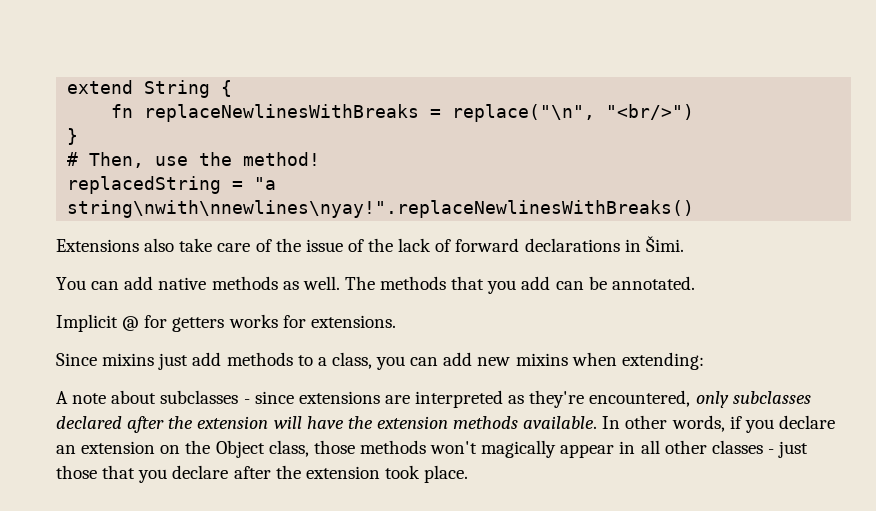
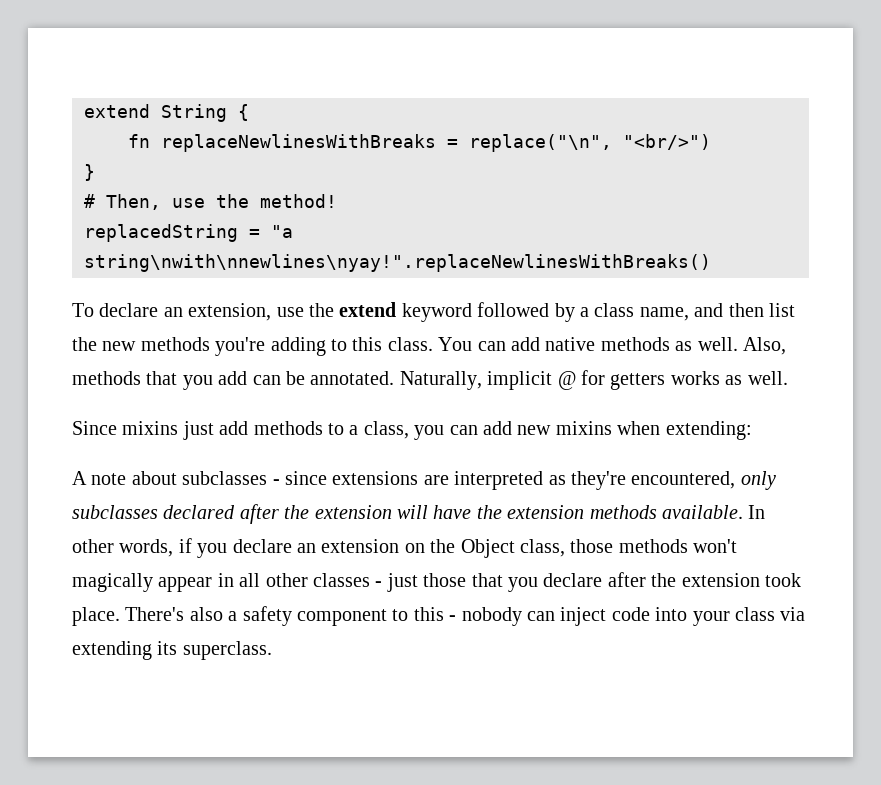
- Extensions also take care of the issue of the lack of forward declarations in Šimi.
- You can add native methods as well.
+ To declare an extension, use the extend keyword followed by a class name, and then list the new methods you're adding to this class. You can add native methods as well.
- The methods that you add can be annotated.
- Implicit @ for getters works for extensions.
+ Also, methods that you add can be annotated. Naturally, implicit @ for getters works as well.
+ There's also a safety component to this - nobody can inject code into your class via extending its superclass.

